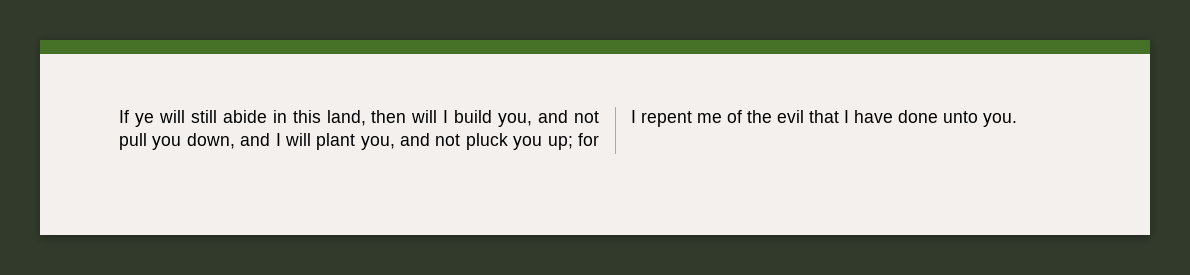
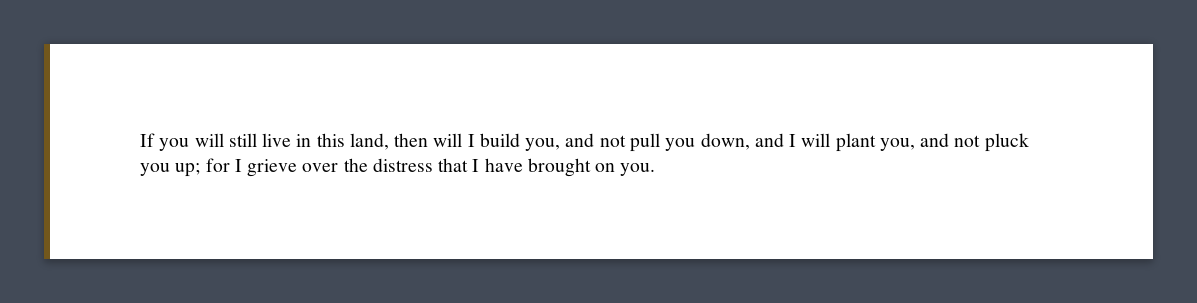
- If ye will still abide in this land, then will I build you, and not pull you down, and I will plant you, and not pluck you up; for I repent me of the evil that I have done unto you.
+ If you will still live in this land, then will I build you, and not pull you down, and I will plant you, and not pluck you up; for I grieve over the distress that I have brought on you.

